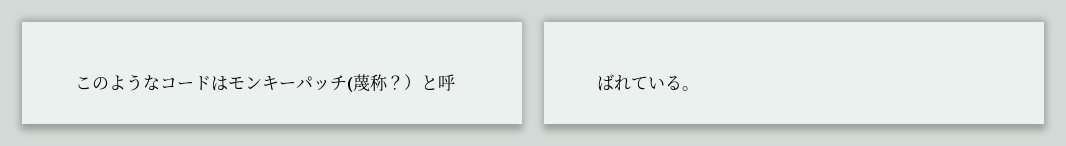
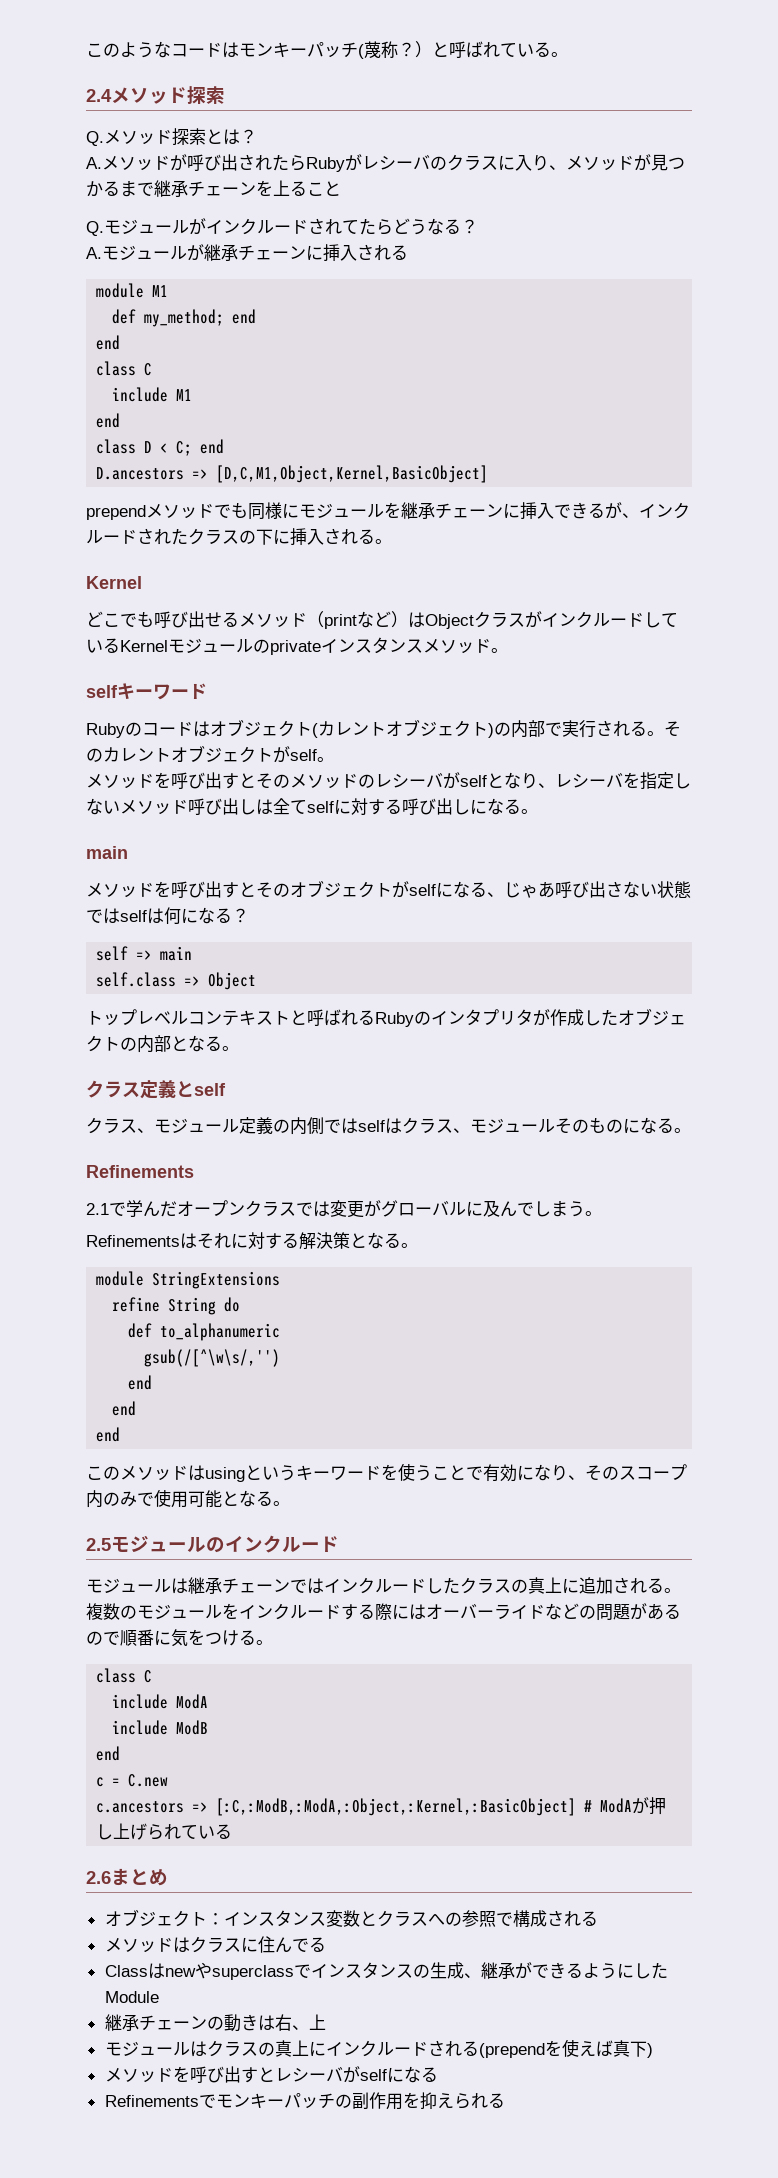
+ 2.4メソッド探索
+ Q.メソッド探索とは？
+ A.メソッドが呼び出されたらRubyがレシーバのクラスに入り、メソッドが見つかるまで継承チェーンを上ること
+ Q.モジュールがインクルードされてたらどうなる？
+ A.モジュールが継承チェーンに挿入される
+ module M1
+ def my_method; end
+ end
+ class C
+ include M1
+ end
+ class D < C; end
+ D.ancestors => [D,C,M1,Object,Kernel,BasicObject]
+ prependメソッドでも同様にモジュールを継承チェーンに挿入できるが、インクルードされたクラスの下に挿入される。
+ Kernel
+ どこでも呼び出せるメソッド（printなど）はObjectクラスがインクルードしているKernelモジュールのprivateインスタンスメソッド。
+ selfキーワード
+ Rubyのコードはオブジェクト(カレントオブジェクト)の内部で実行される。そのカレントオブジェクトがself。
+ メソッドを呼び出すとそのメソッドのレシーバがselfとなり、レシーバを指定しないメソッド呼び出しは全てselfに対する呼び出しになる。
+ main
+ メソッドを呼び出すとそのオブジェクトがselfになる、じゃあ呼び出さない状態ではselfは何になる？
+ self => main
+ self.class => Object
+ トップレベルコンテキストと呼ばれるRubyのインタプリタが作成したオブジェクトの内部となる。
+ クラス定義とself
+ クラス、モジュール定義の内側ではselfはクラス、モジュールそのものになる。
+ Refinements
+ 2.1で学んだオープンクラスでは変更がグローバルに及んでしまう。
+ Refinementsはそれに対する解決策となる。
+ module StringExtensions
+ refine String do
+ def to_alphanumeric
+ gsub(/[^\w\s/,'')
+ end
+ end
+ end
+ このメソッドはusingというキーワードを使うことで有効になり、そのスコープ内のみで使用可能となる。
+ 2.5モジュールのインクルード
+ モジュールは継承チェーンではインクルードしたクラスの真上に追加される。複数のモジュールをインクルードする際にはオーバーライドなどの問題があるので順番に気をつける。
+ class C
+ include ModA
+ include ModB
+ end
+ c = C.new
+ c.ancestors => [:C,:ModB,:ModA,:Object,:Kernel,:BasicObject] # ModAが押し上げられている
+ 2.6まとめ
+ オブジェクト：インスタンス変数とクラスへの参照で構成される
+ メソッドはクラスに住んでる
+ Classはnewやsuperclassでインスタンスの生成、継承ができるようにしたModule
+ 継承チェーンの動きは右、上
+ モジュールはクラスの真上にインクルードされる(prependを使えば真下)
+ メソッドを呼び出すとレシーバがselfになる
+ Refinementsでモンキーパッチの副作用を抑えられる

